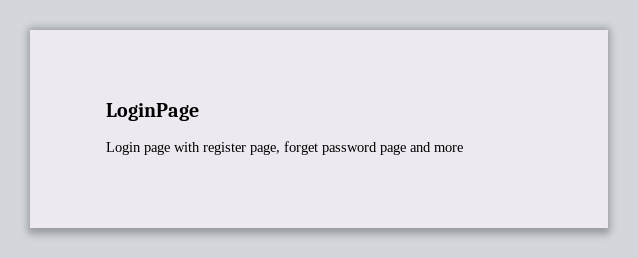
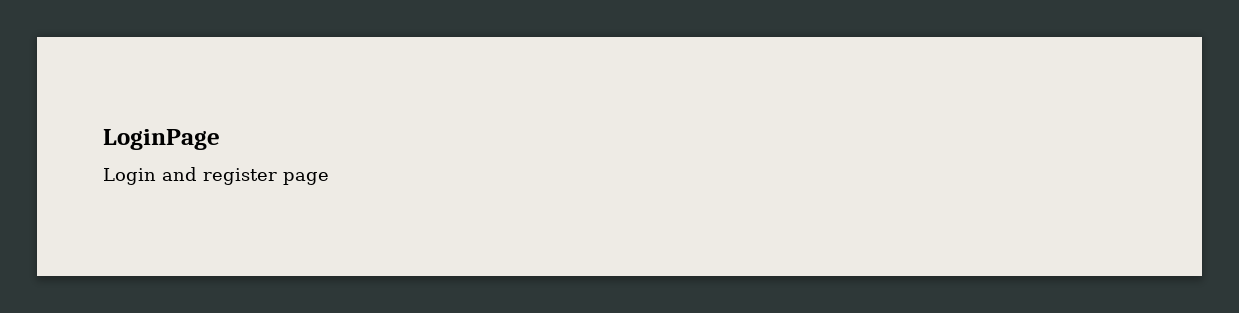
- Login page with register page, forget password page and more
+ Login and register page

